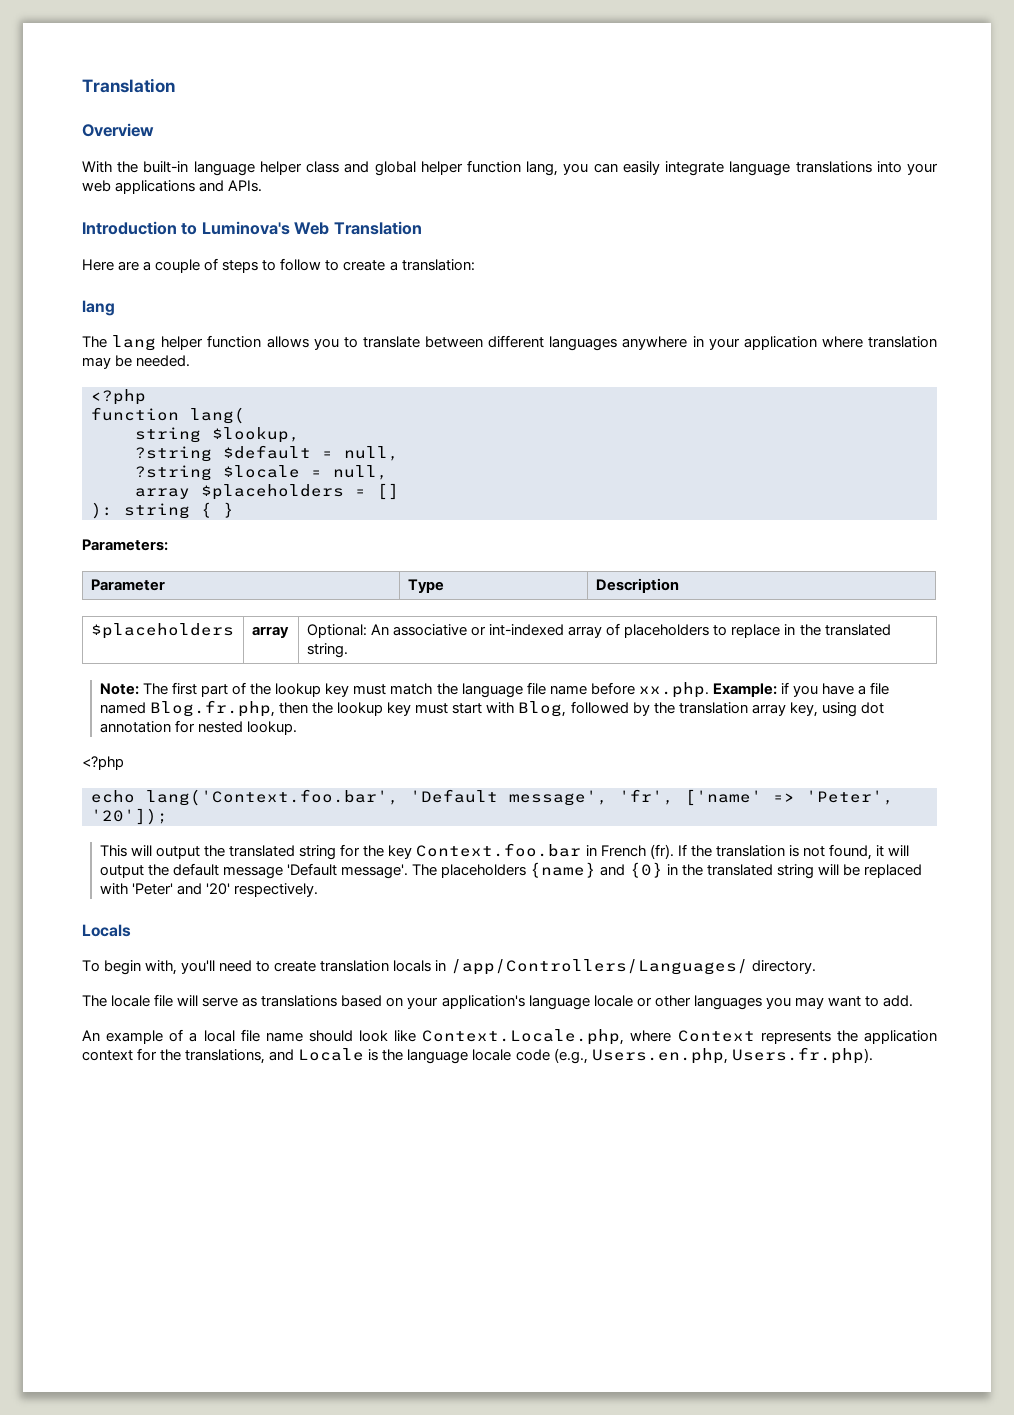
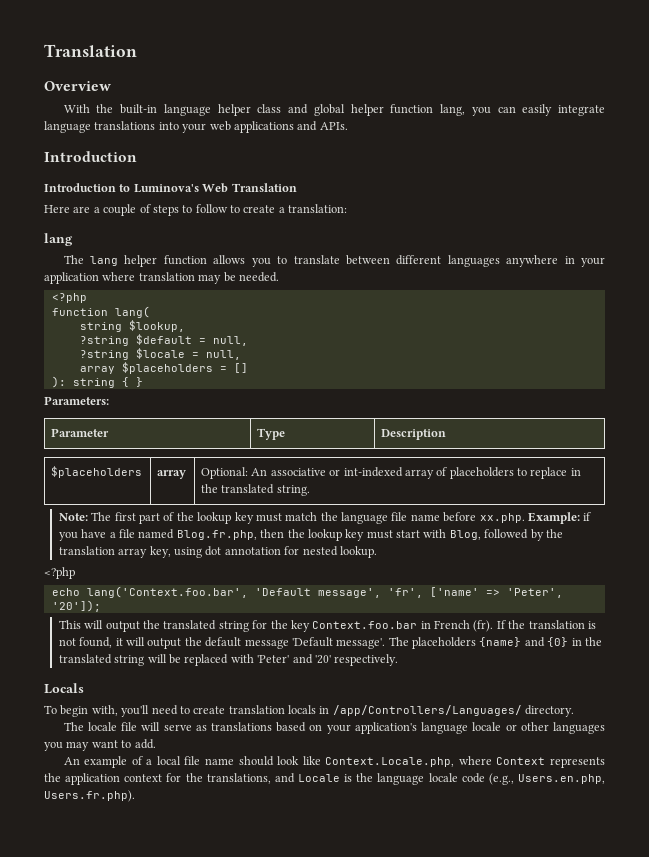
  With the built-in language helper class and global helper function lang, you can easily integrate language translations into your web applications and APIs.
+ Introduction

